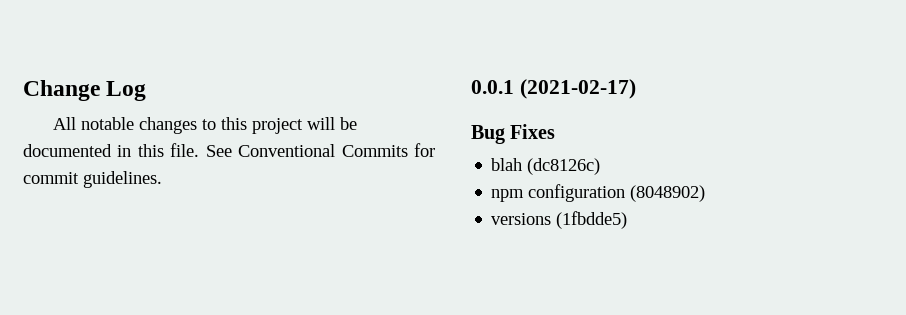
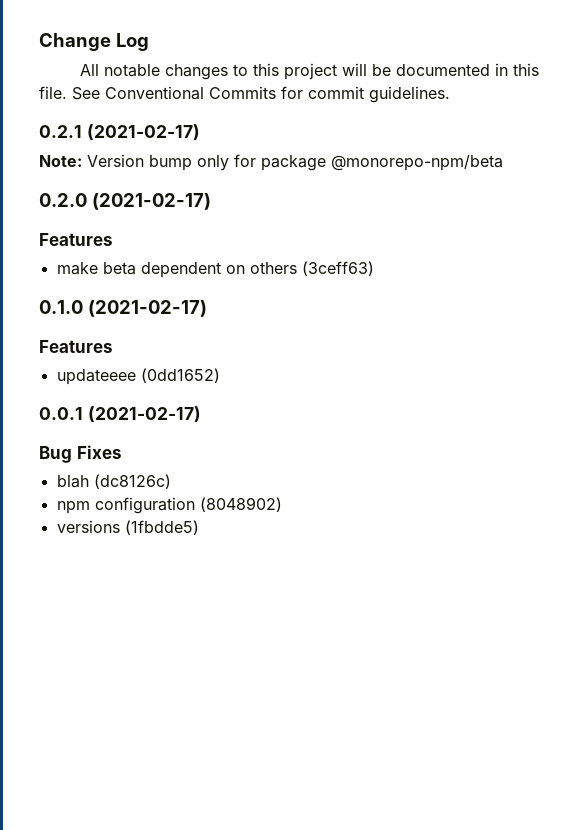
+ 0.2.1 (2021-02-17)
+ Note: Version bump only for package @monorepo-npm/beta
+ 0.2.0 (2021-02-17)
+ Features
+ make beta dependent on others (3ceff63)
+ 0.1.0 (2021-02-17)
+ Features
+ updateeee (0dd1652)

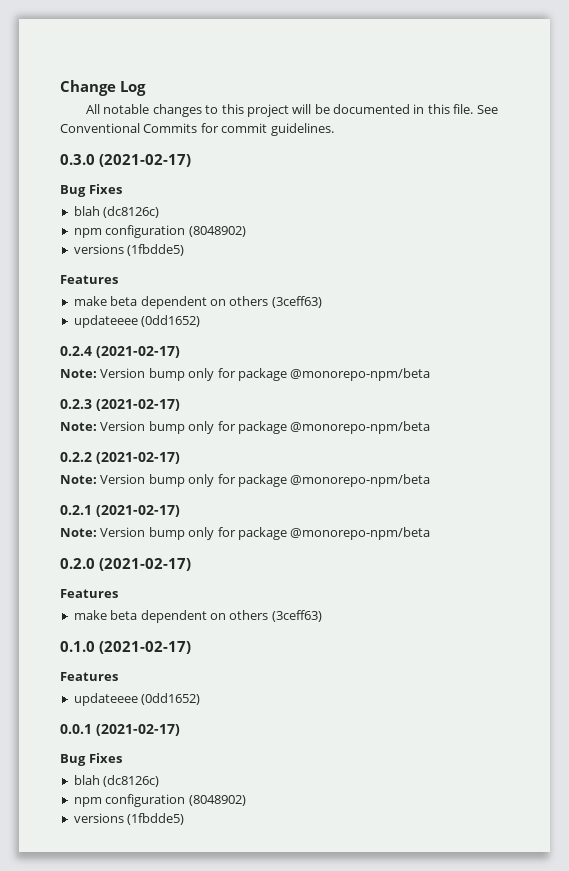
+ 0.3.0 (2021-02-17)
+ Bug Fixes
+ blah (dc8126c)
+ npm configuration (8048902)
+ versions (1fbdde5)
+ Features
+ make beta dependent on others (3ceff63)
+ updateeee (0dd1652)
+ 0.2.4 (2021-02-17)
+ Note: Version bump only for package @monorepo-npm/beta
+ 0.2.3 (2021-02-17)
+ Note: Version bump only for package @monorepo-npm/beta
+ 0.2.2 (2021-02-17)
+ Note: Version bump only for package @monorepo-npm/beta

